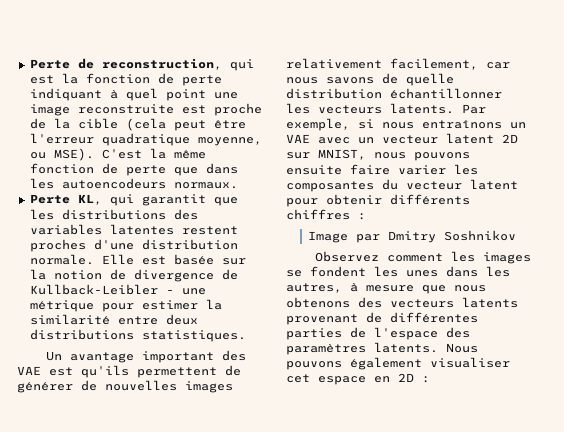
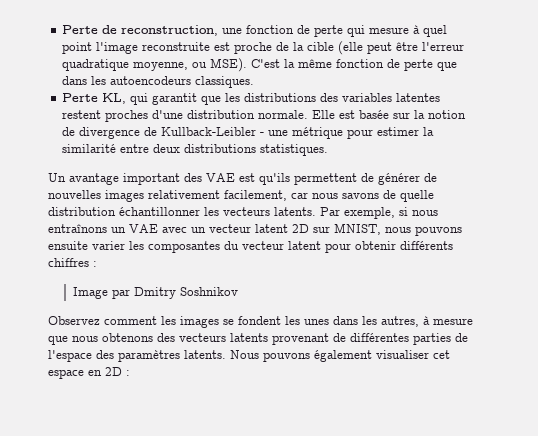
- Perte de reconstruction, qui est la fonction de perte indiquant à quel point une image reconstruite est proche de la cible (cela peut être l'erreur quadratique moyenne, ou MSE).
+ Perte de reconstruction, une fonction de perte qui mesure à quel point l'image reconstruite est proche de la cible (elle peut être l'erreur quadratique moyenne, ou MSE).
- C'est la même fonction de perte que dans les autoencodeurs normaux.
+ C'est la même fonction de perte que dans les autoencodeurs classiques.
- Par exemple, si nous entraînons un VAE avec un vecteur latent 2D sur MNIST, nous pouvons ensuite faire varier les composantes du vecteur latent pour obtenir différents chiffres :
+ Par exemple, si nous entraînons un VAE avec un vecteur latent 2D sur MNIST, nous pouvons ensuite varier les composantes du vecteur latent pour obtenir différents chiffres :

